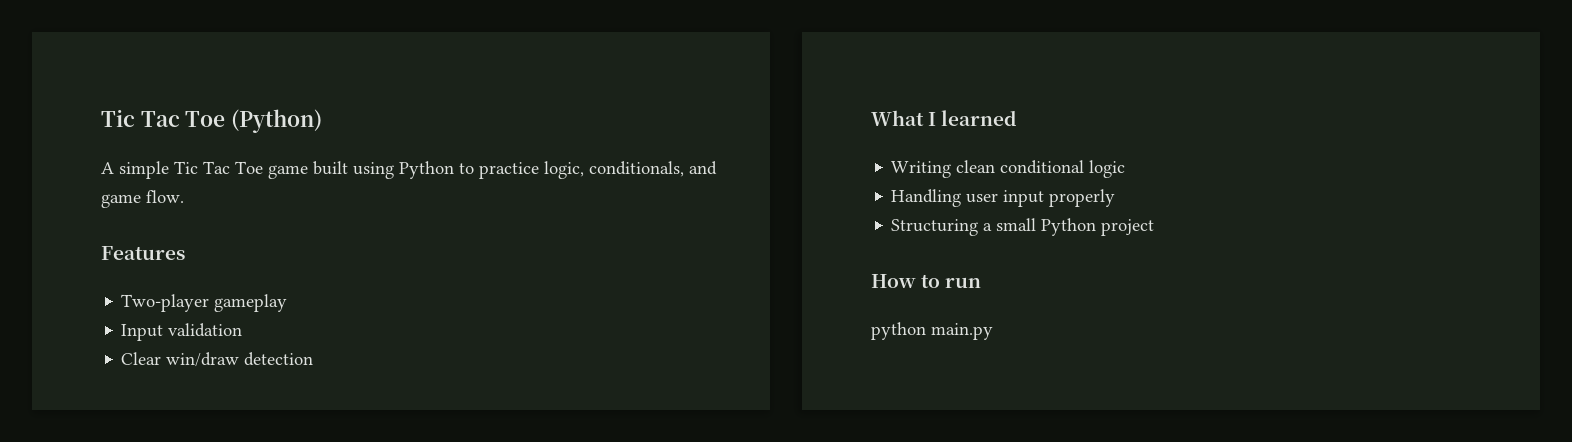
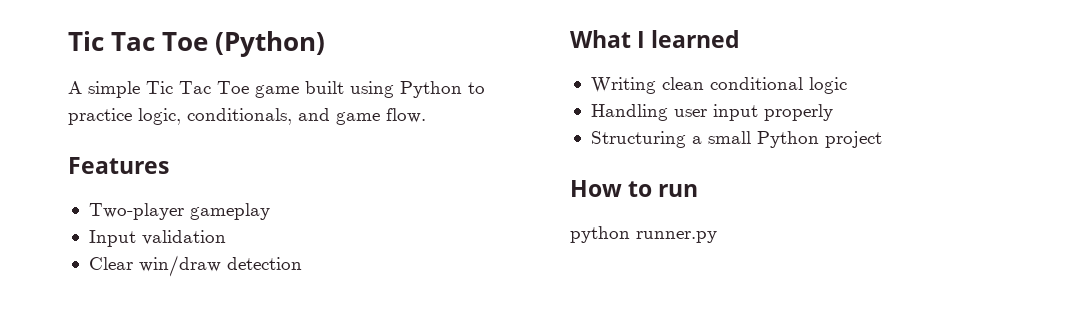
- python main.py
+ python runner.py

